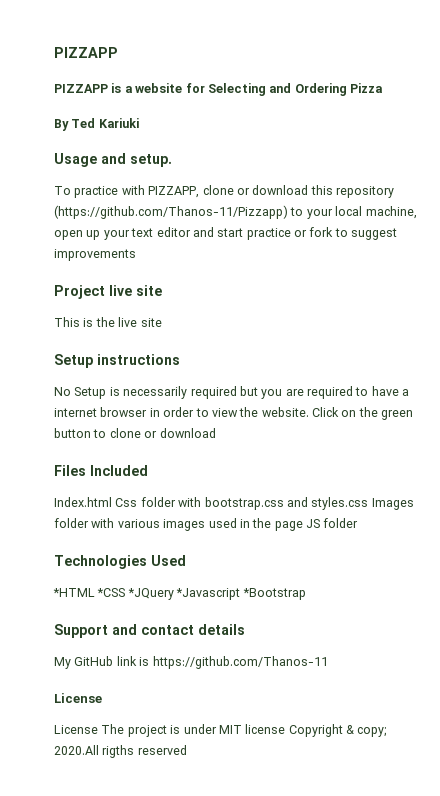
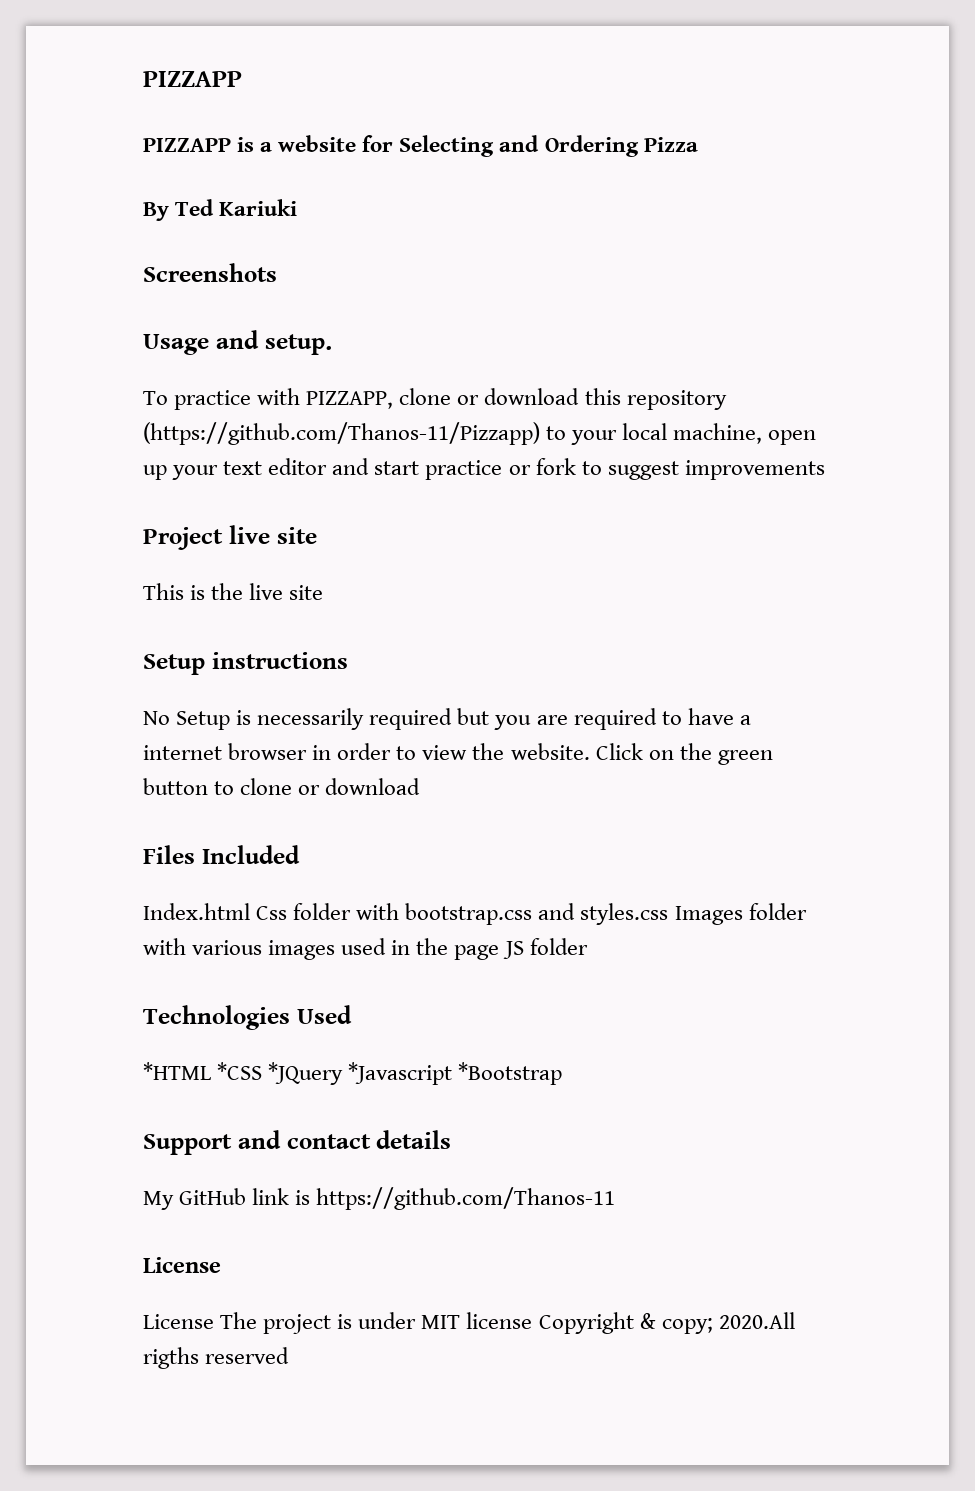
+ Screenshots

